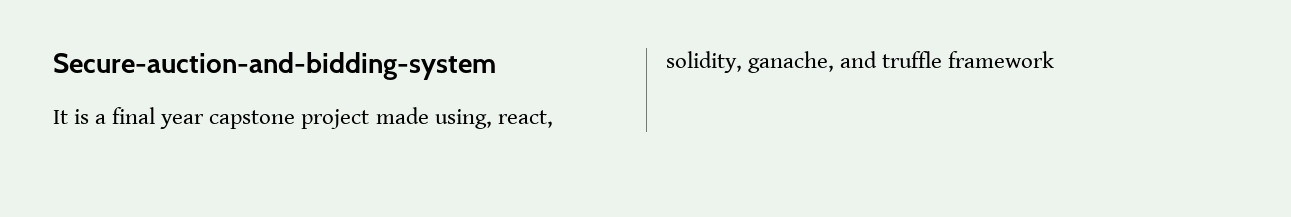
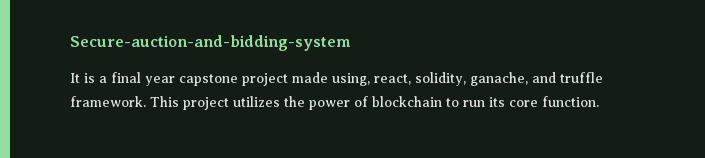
- It is a final year capstone project made using, react, solidity, ganache, and truffle framework
+ It is a final year capstone project made using, react, solidity, ganache, and truffle framework. This project utilizes the power of blockchain to run its core function.

